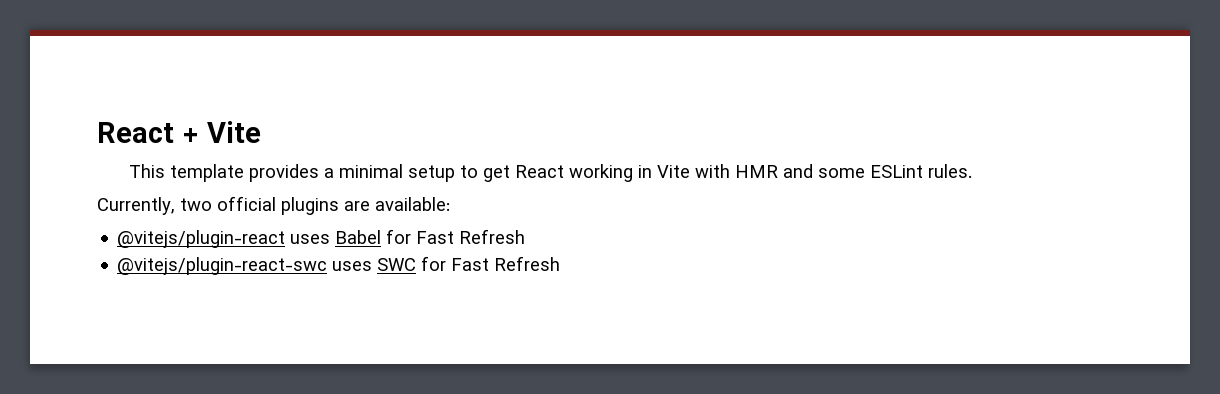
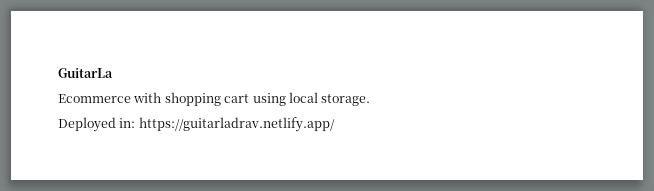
- React + Vite
- This template provides a minimal setup to get React working in Vite with HMR and some ESLint rules.
- Currently, two official plugins are available:
- @vitejs/plugin-react uses Babel for Fast Refresh
- @vitejs/plugin-react-swc uses SWC for Fast Refresh
+ GuitarLa
+ Ecommerce with shopping cart using local storage.
+ Deployed in: https://guitarladrav.netlify.app/

